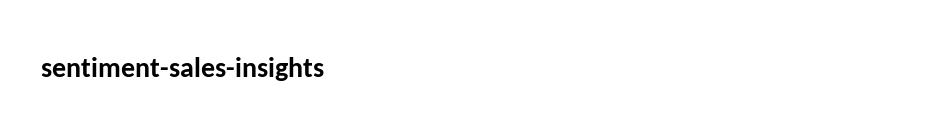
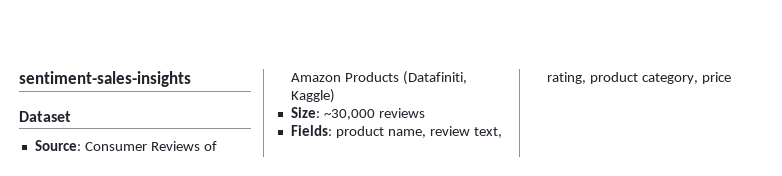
+ Dataset
+ Source: Consumer Reviews of Amazon Products (Datafiniti, Kaggle)
+ Size: ~30,000 reviews
+ Fields: product name, review text, rating, product category, price

